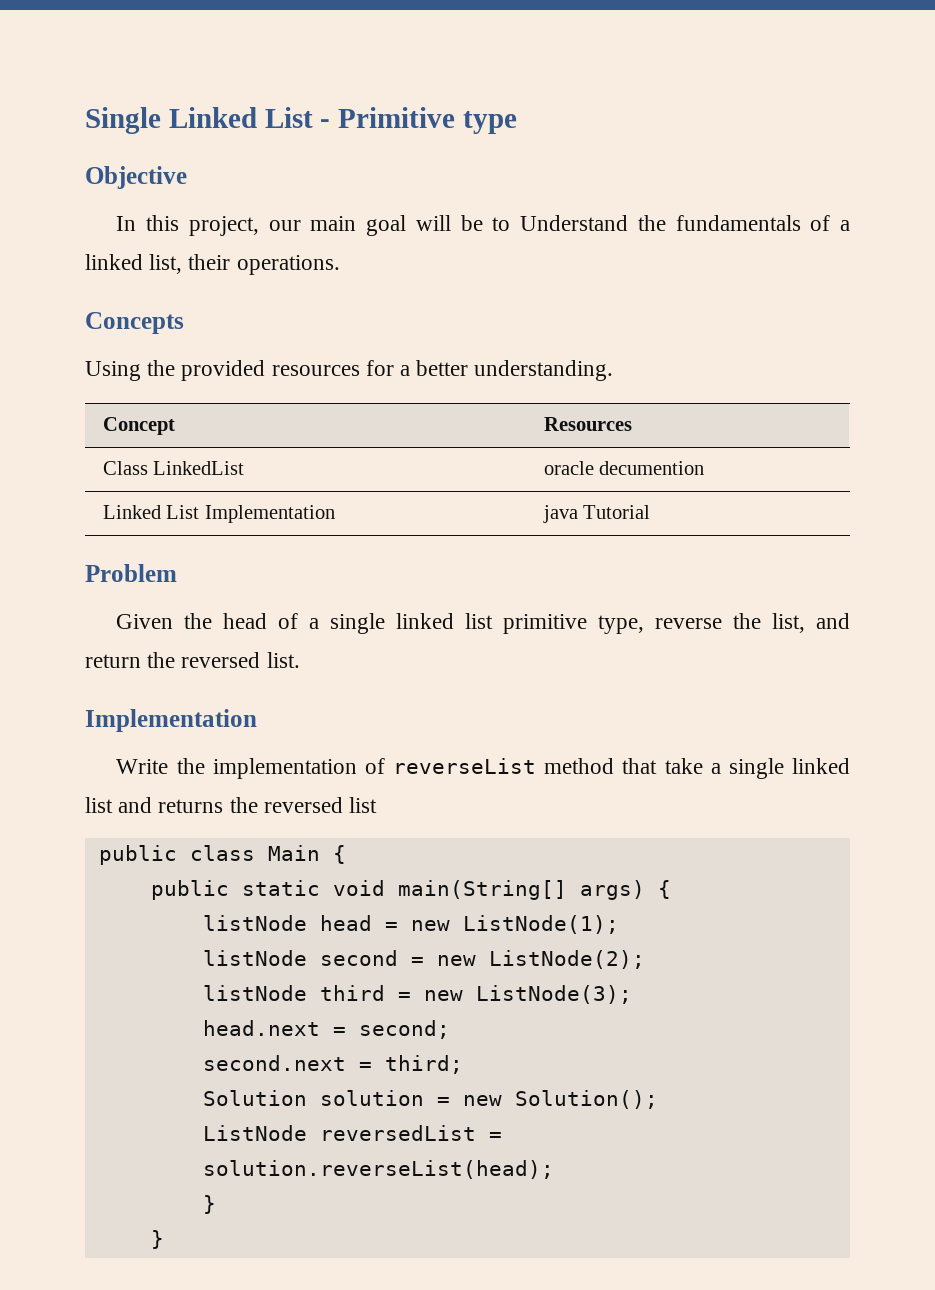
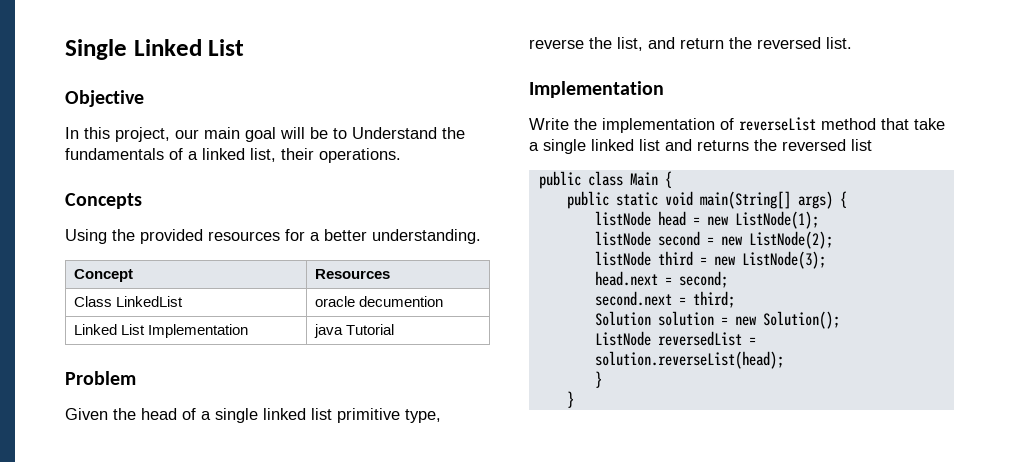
- Single Linked List - Primitive type
+ Single Linked List

